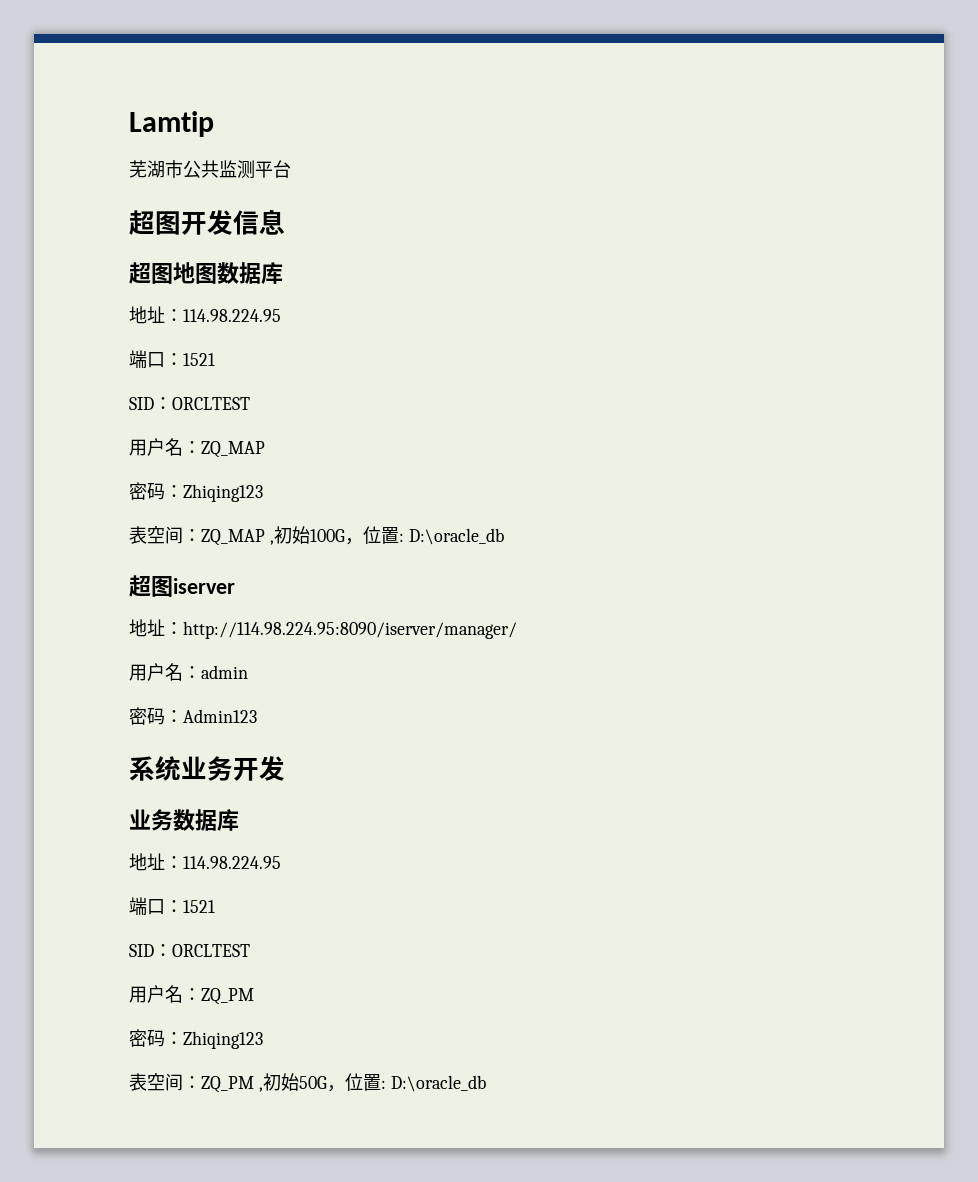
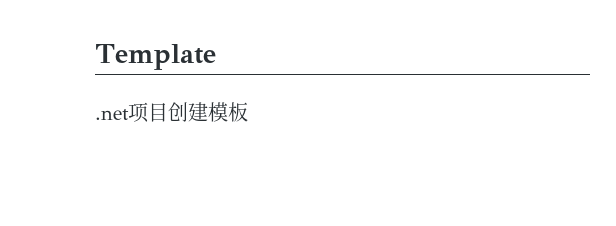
- Lamtip
- 芜湖市公共监测平台
- 超图开发信息
- 超图地图数据库
- 地址：114.98.224.95
- 端口：1521
- SID：ORCLTEST
- 用户名：ZQ_MAP
- 密码：Zhiqing123
- 表空间：ZQ_MAP ,初始100G，位置: D:\oracle_db
- 超图iserver
- 地址：http://114.98.224.95:8090/iserver/manager/
- 用户名：admin
- 密码：Admin123
- 系统业务开发
- 业务数据库
- 地址：114.98.224.95
- 端口：1521
- SID：ORCLTEST
- 用户名：ZQ_PM
- 密码：Zhiqing123
- 表空间：ZQ_PM ,初始50G，位置: D:\oracle_db
+ Template
+ .net项目创建模板

